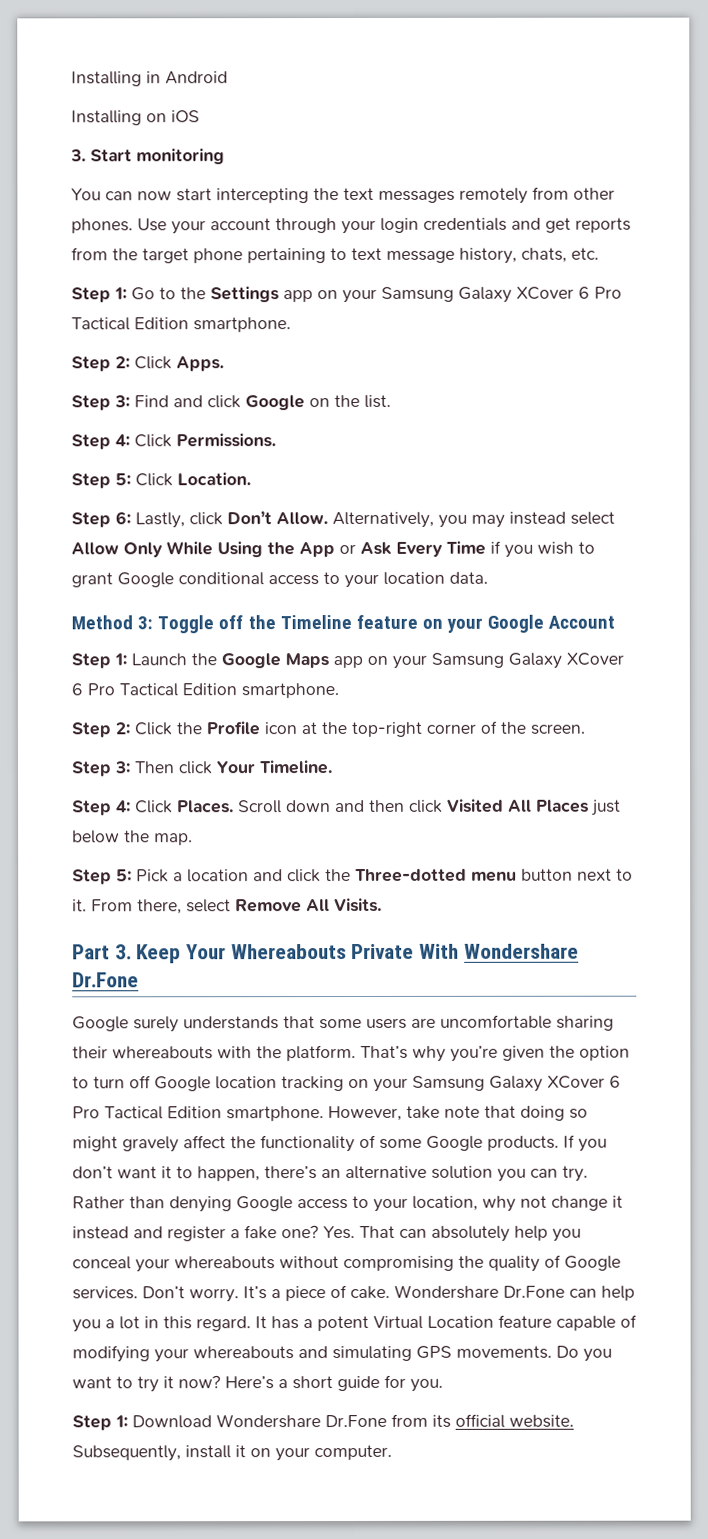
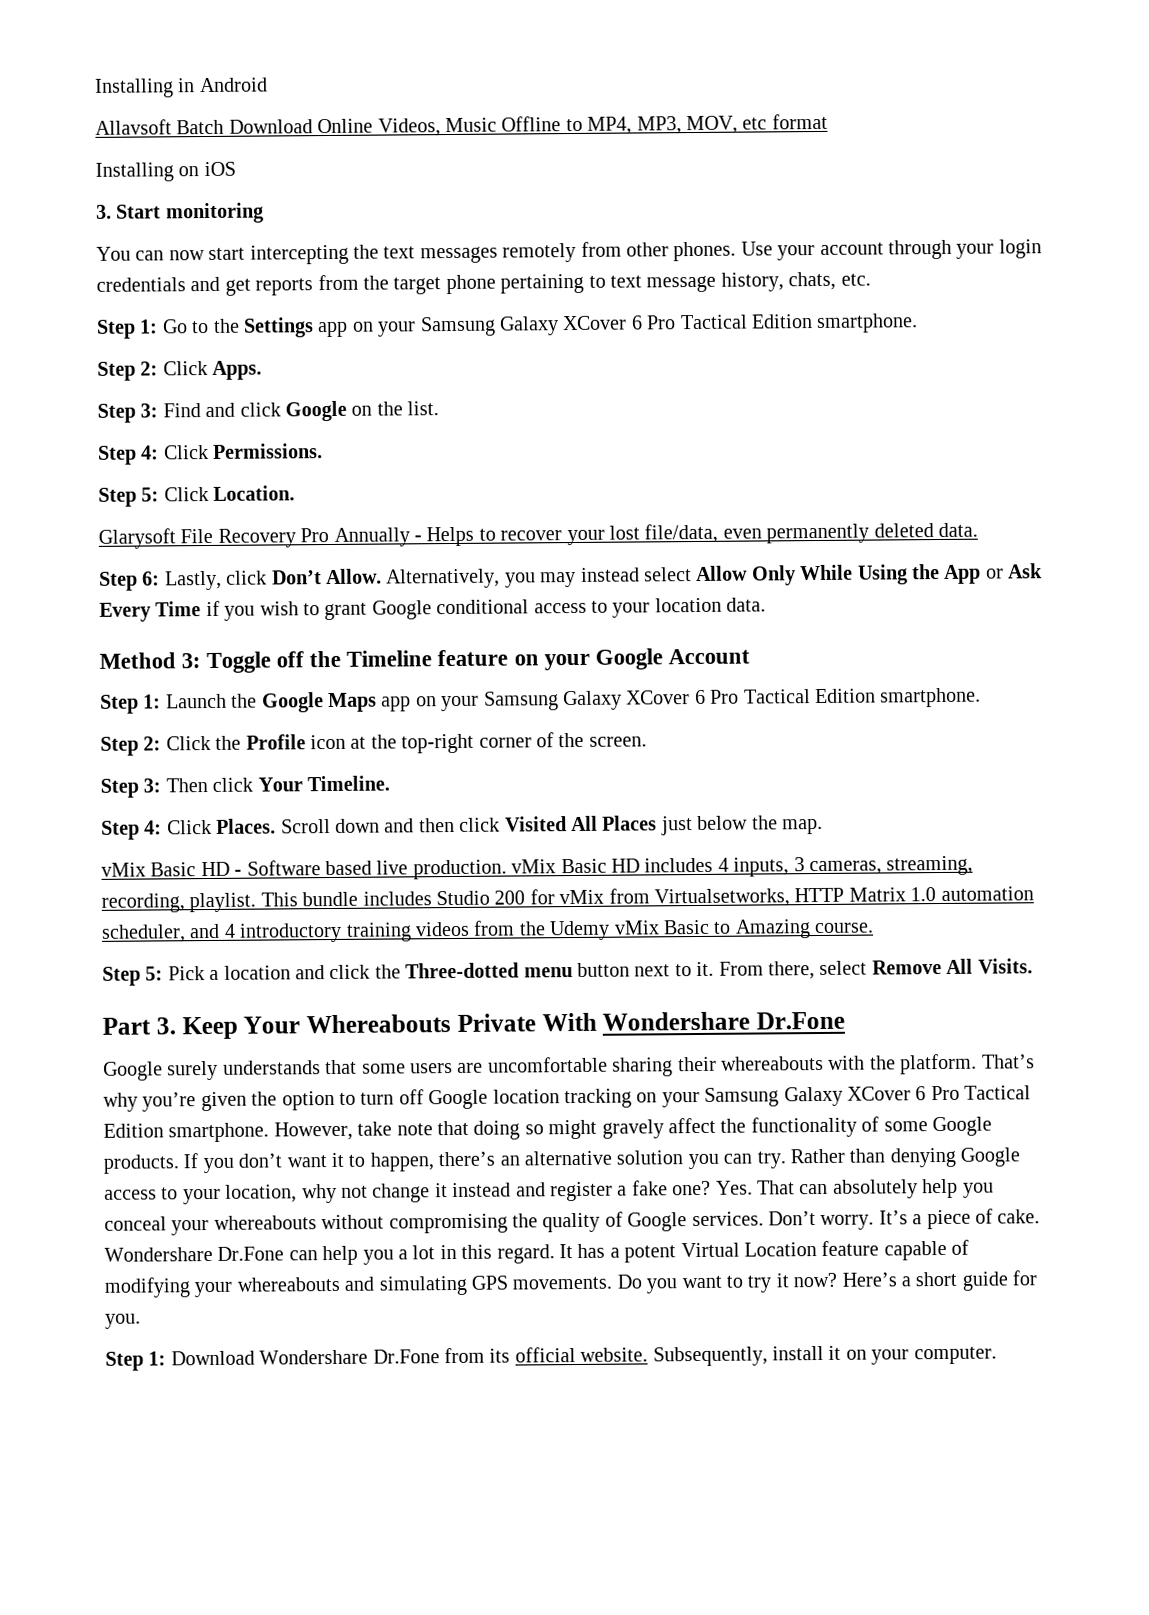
+ Allavsoft Batch Download Online Videos, Music Offline to MP4, MP3, MOV, etc format
+ Glarysoft File Recovery Pro Annually - Helps to recover your lost file/data, even permanently deleted data.
+ vMix Basic HD - Software based live production. vMix Basic HD includes 4 inputs, 3 cameras, streaming, recording, playlist. This bundle includes Studio 200 for vMix from Virtualsetworks, HTTP Matrix 1.0 automation scheduler, and 4 introductory training videos from the Udemy vMix Basic to Amazing course.

